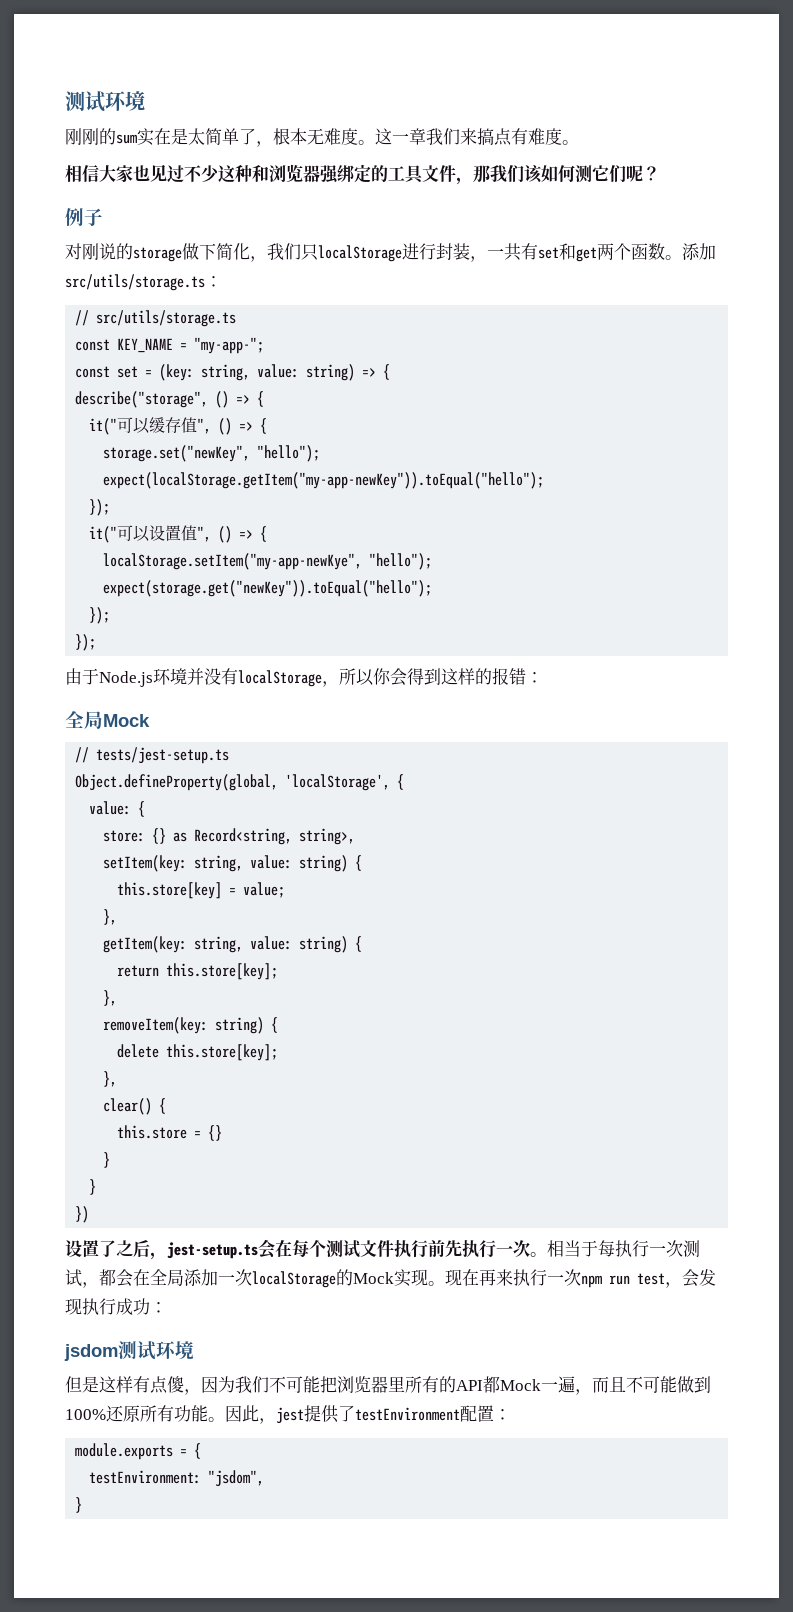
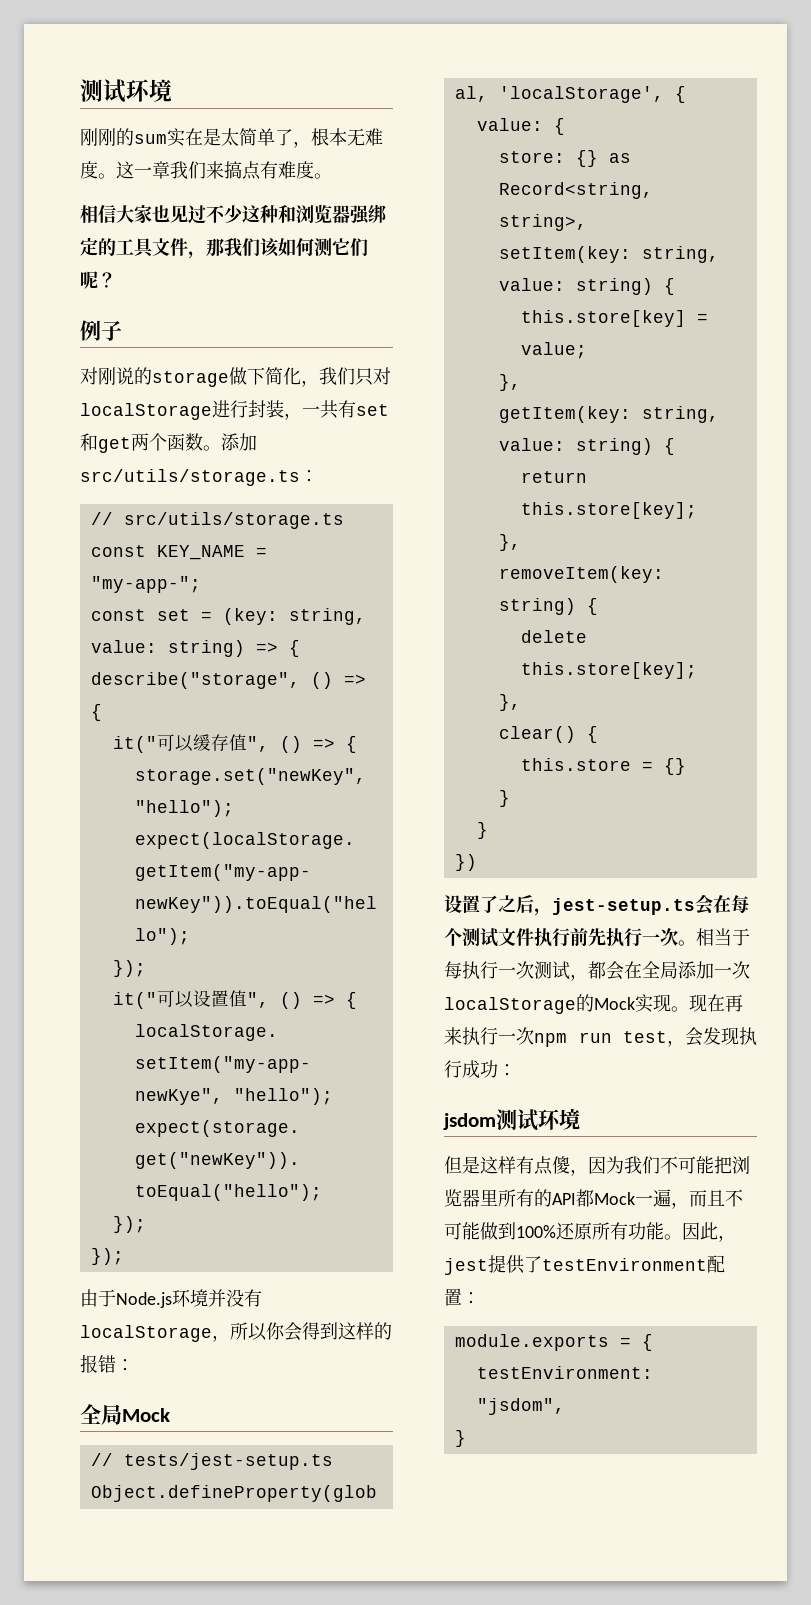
- 对刚说的storage做下简化，我们只localStorage进行封装，一共有set和get两个函数。
+ 对刚说的storage做下简化，我们只对localStorage进行封装，一共有set和get两个函数。

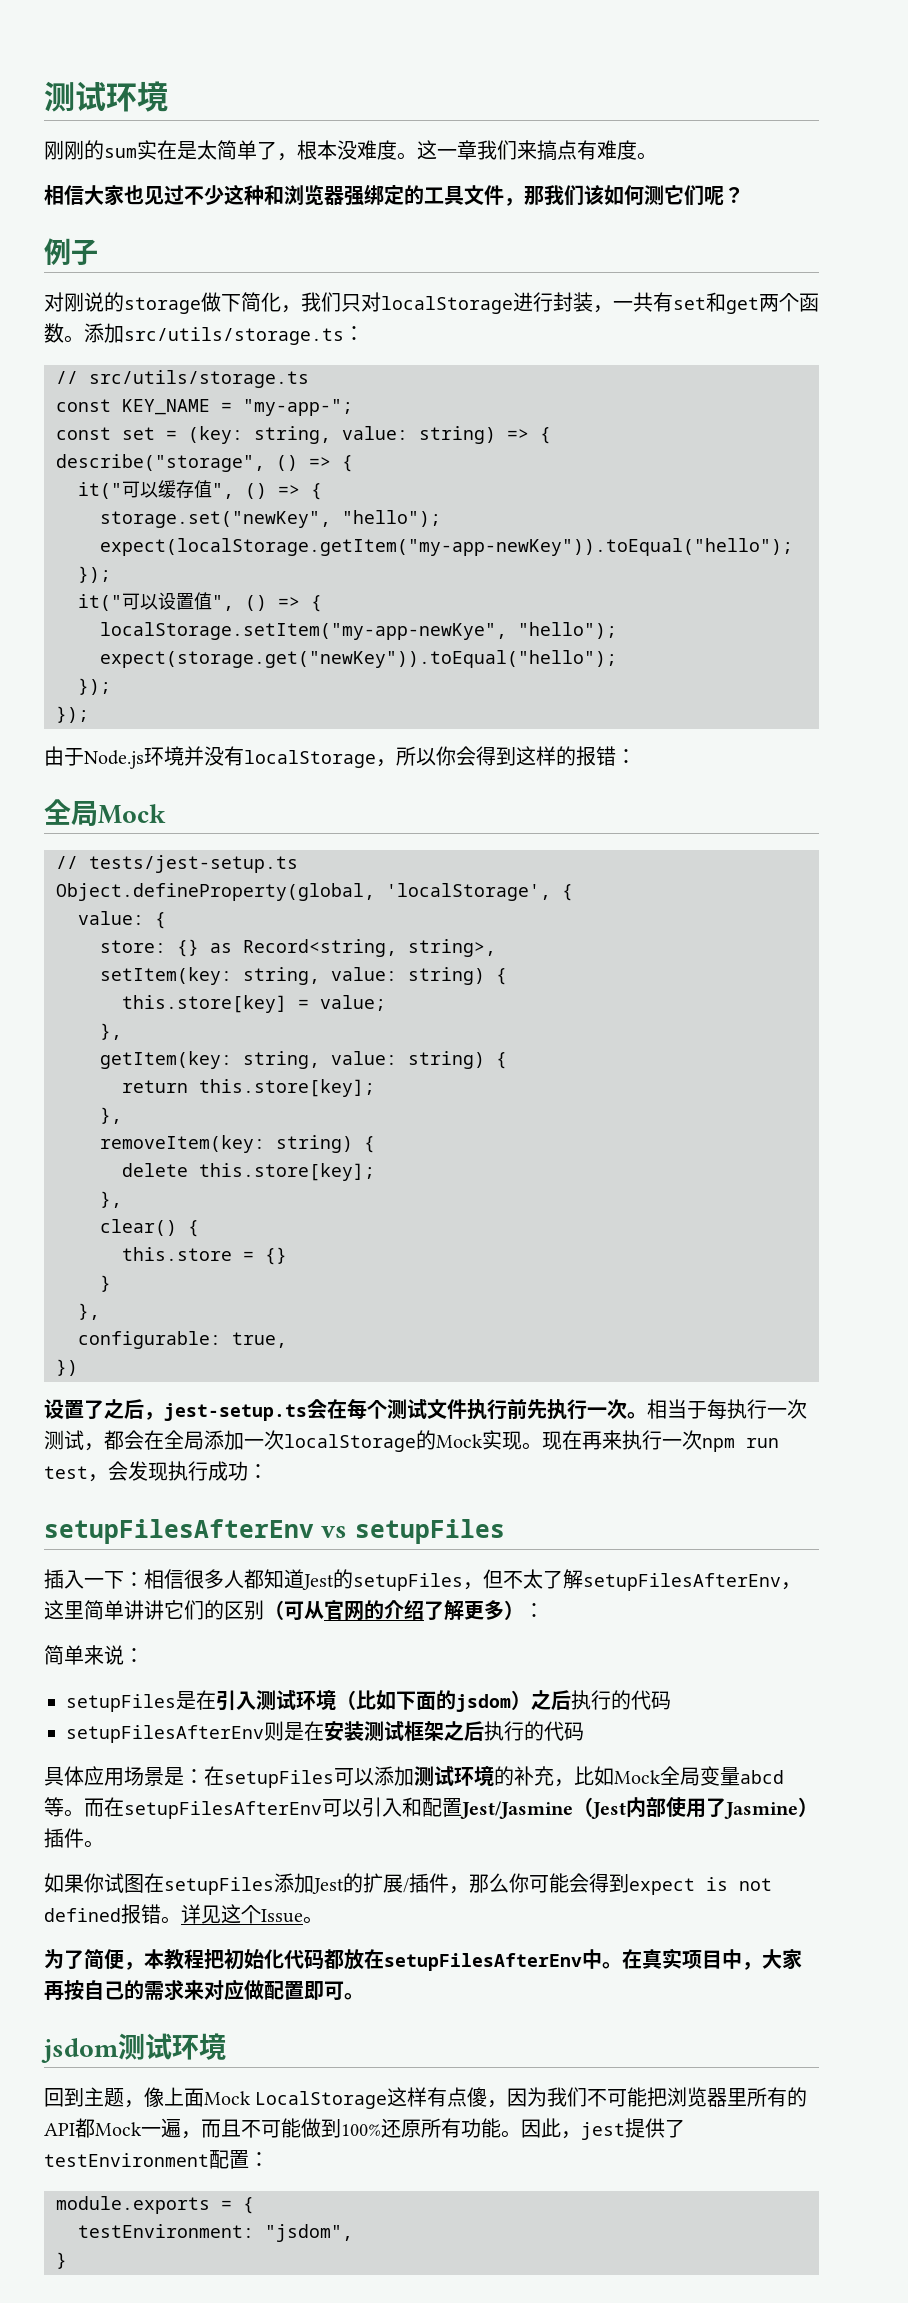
- 刚刚的sum实在是太简单了，根本无难度。
+ 刚刚的sum实在是太简单了，根本没难度。
  this.store = {}
  }
- }
+ },
+ configurable: true,
+ setupFilesAfterEnv vs setupFiles
+ 插入一下：相信很多人都知道Jest的setupFiles，但不太了解setupFilesAfterEnv，这里简单讲讲它们的区别（可从官网的介绍了解更多）：
+ 简单来说：
+ setupFiles是在引入测试环境（比如下面的jsdom）之后执行的代码
+ setupFilesAfterEnv则是在安装测试框架之后执行的代码
+ 具体应用场景是：在setupFiles可以添加测试环境的补充，比如Mock全局变量abcd等。而在setupFilesAfterEnv可以引入和配置Jest/Jasmine（Jest内部使用了Jasmine）插件。
+ 如果你试图在setupFiles添加Jest的扩展/插件，那么你可能会得到expect is not defined报错。详见这个Issue。
+ 为了简便，本教程把初始化代码都放在setupFilesAfterEnv中。在真实项目中，大家再按自己的需求来对应做配置即可。
  jsdom测试环境
- 但是这样有点傻，因为我们不可能把浏览器里所有的API都Mock一遍，而且不可能做到100%还原所有功能。
+ 回到主题，像上面Mock LocalStorage这样有点傻，因为我们不可能把浏览器里所有的API都Mock一遍，而且不可能做到100%还原所有功能。

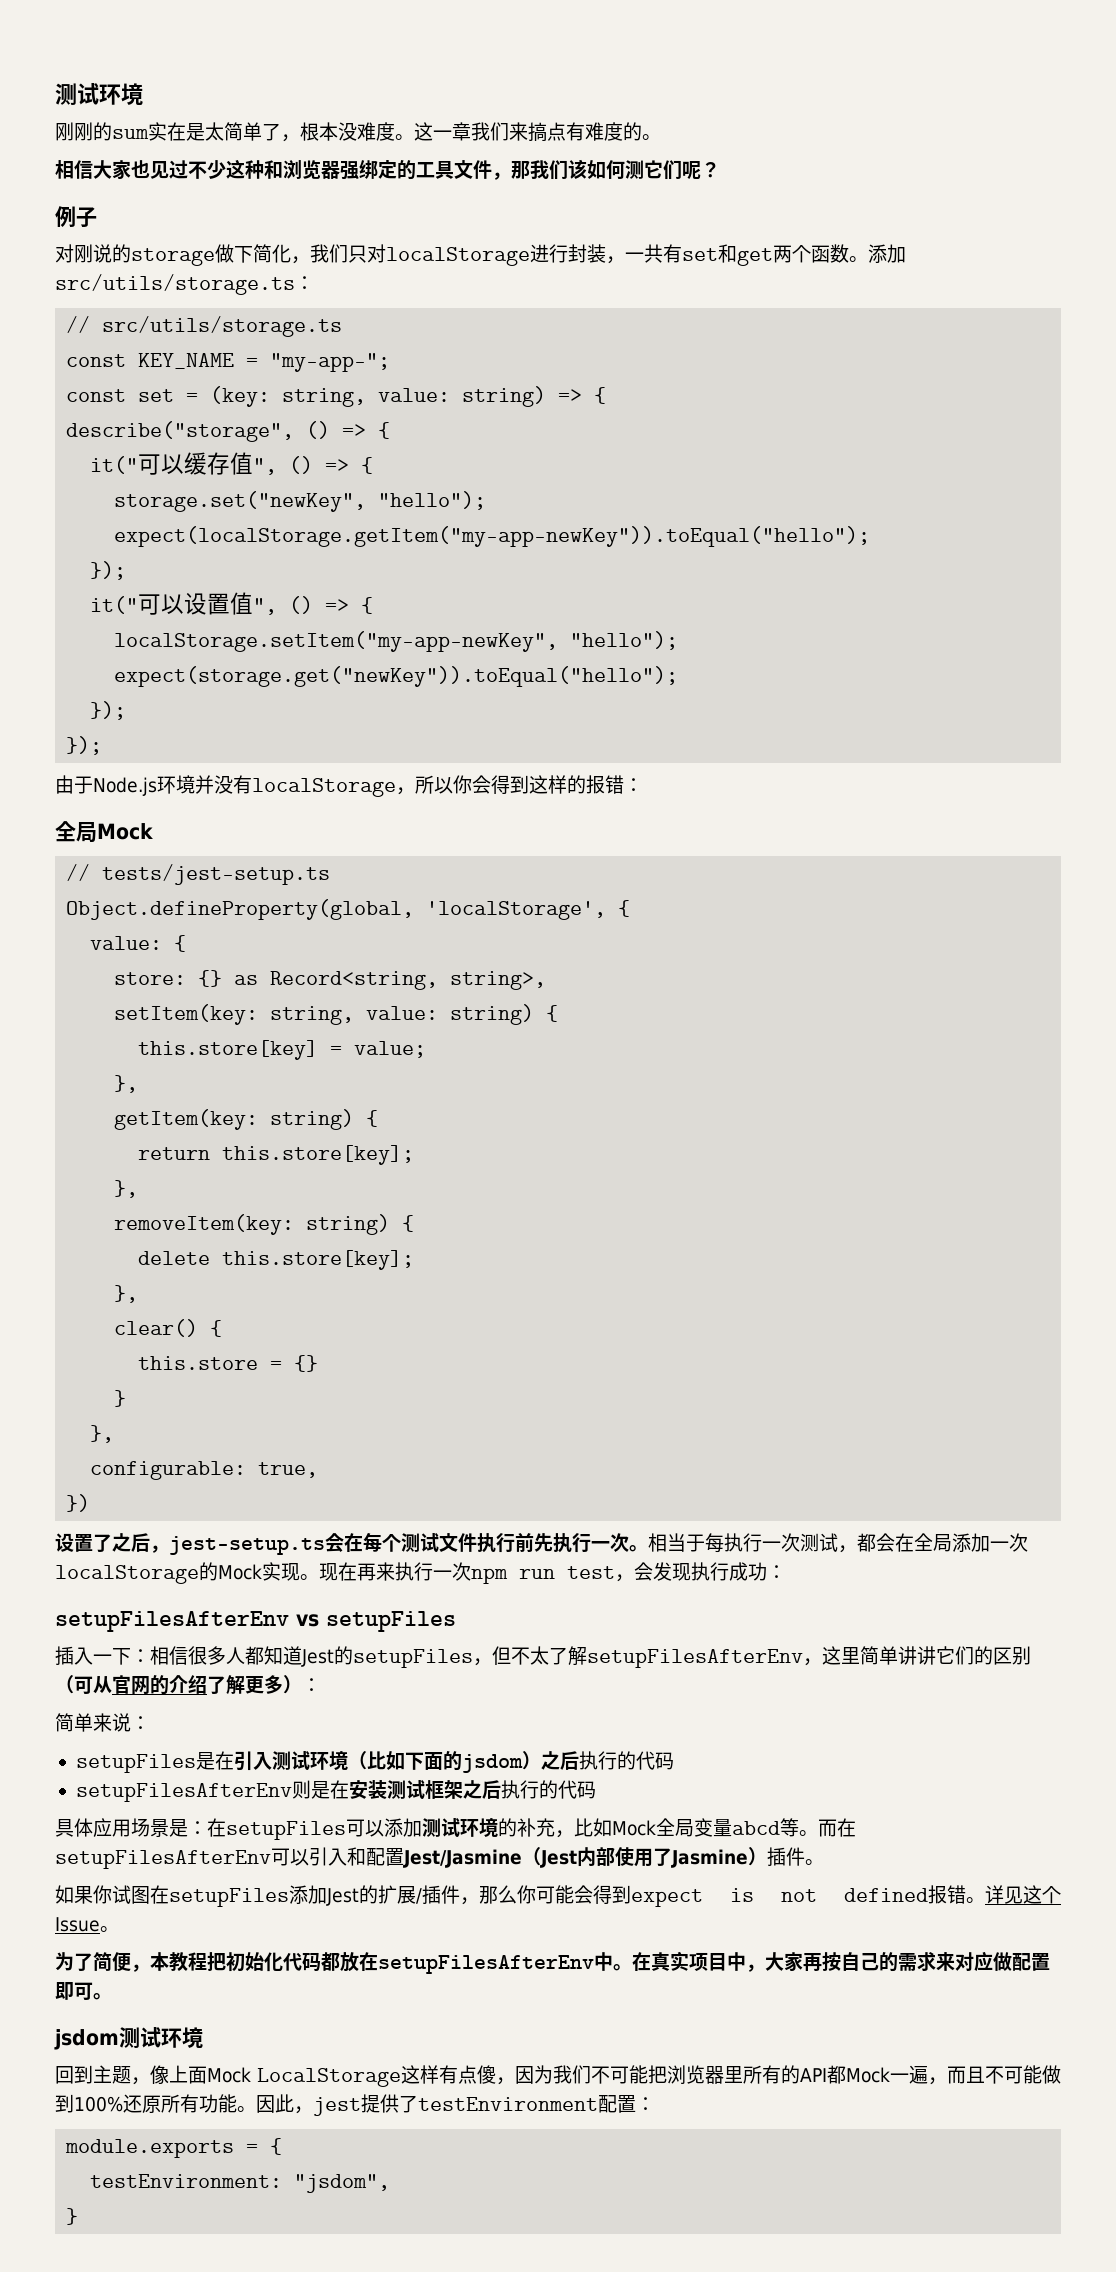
- 这一章我们来搞点有难度。
+ 这一章我们来搞点有难度的。
- localStorage.setItem("my-app-newKye", "hello");
+ localStorage.setItem("my-app-newKey", "hello");
- getItem(key: string, value: string) {
+ getItem(key: string) {

